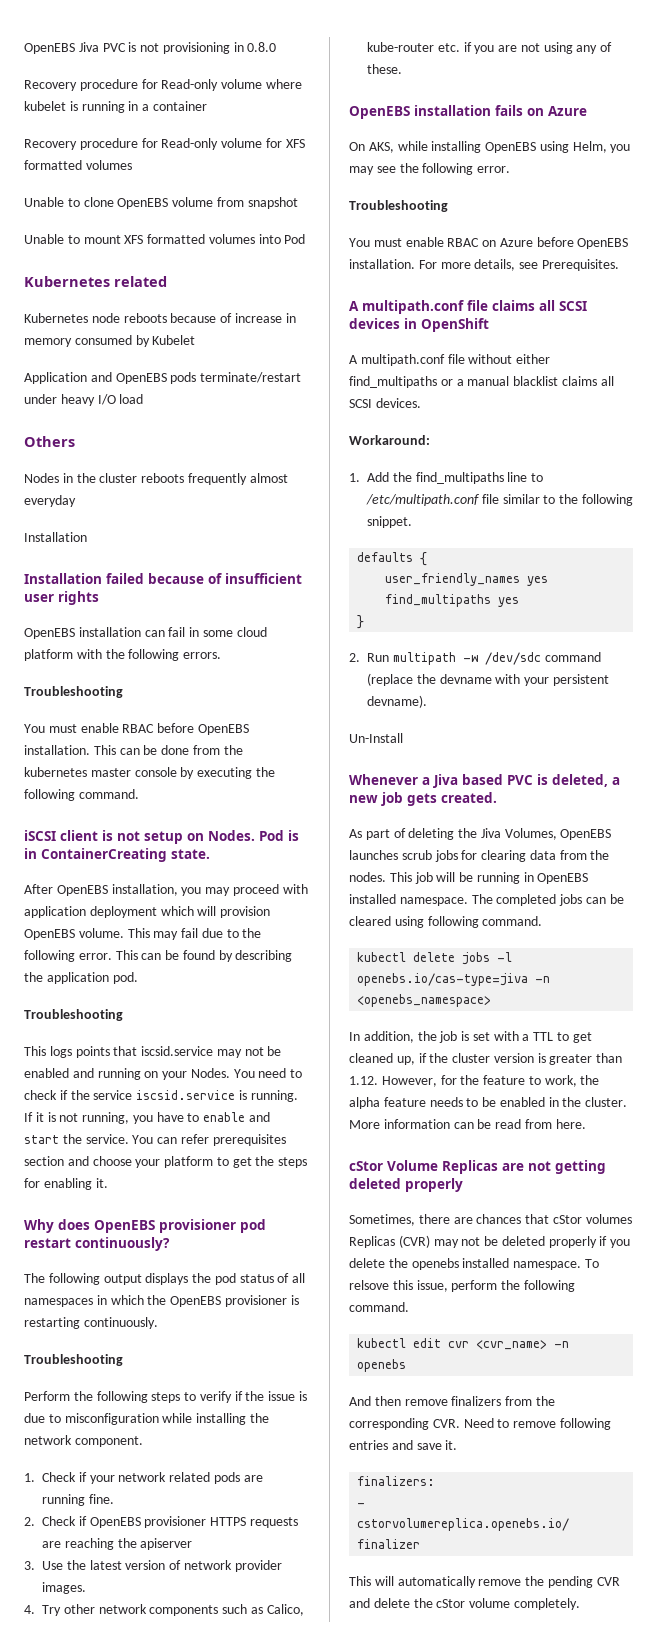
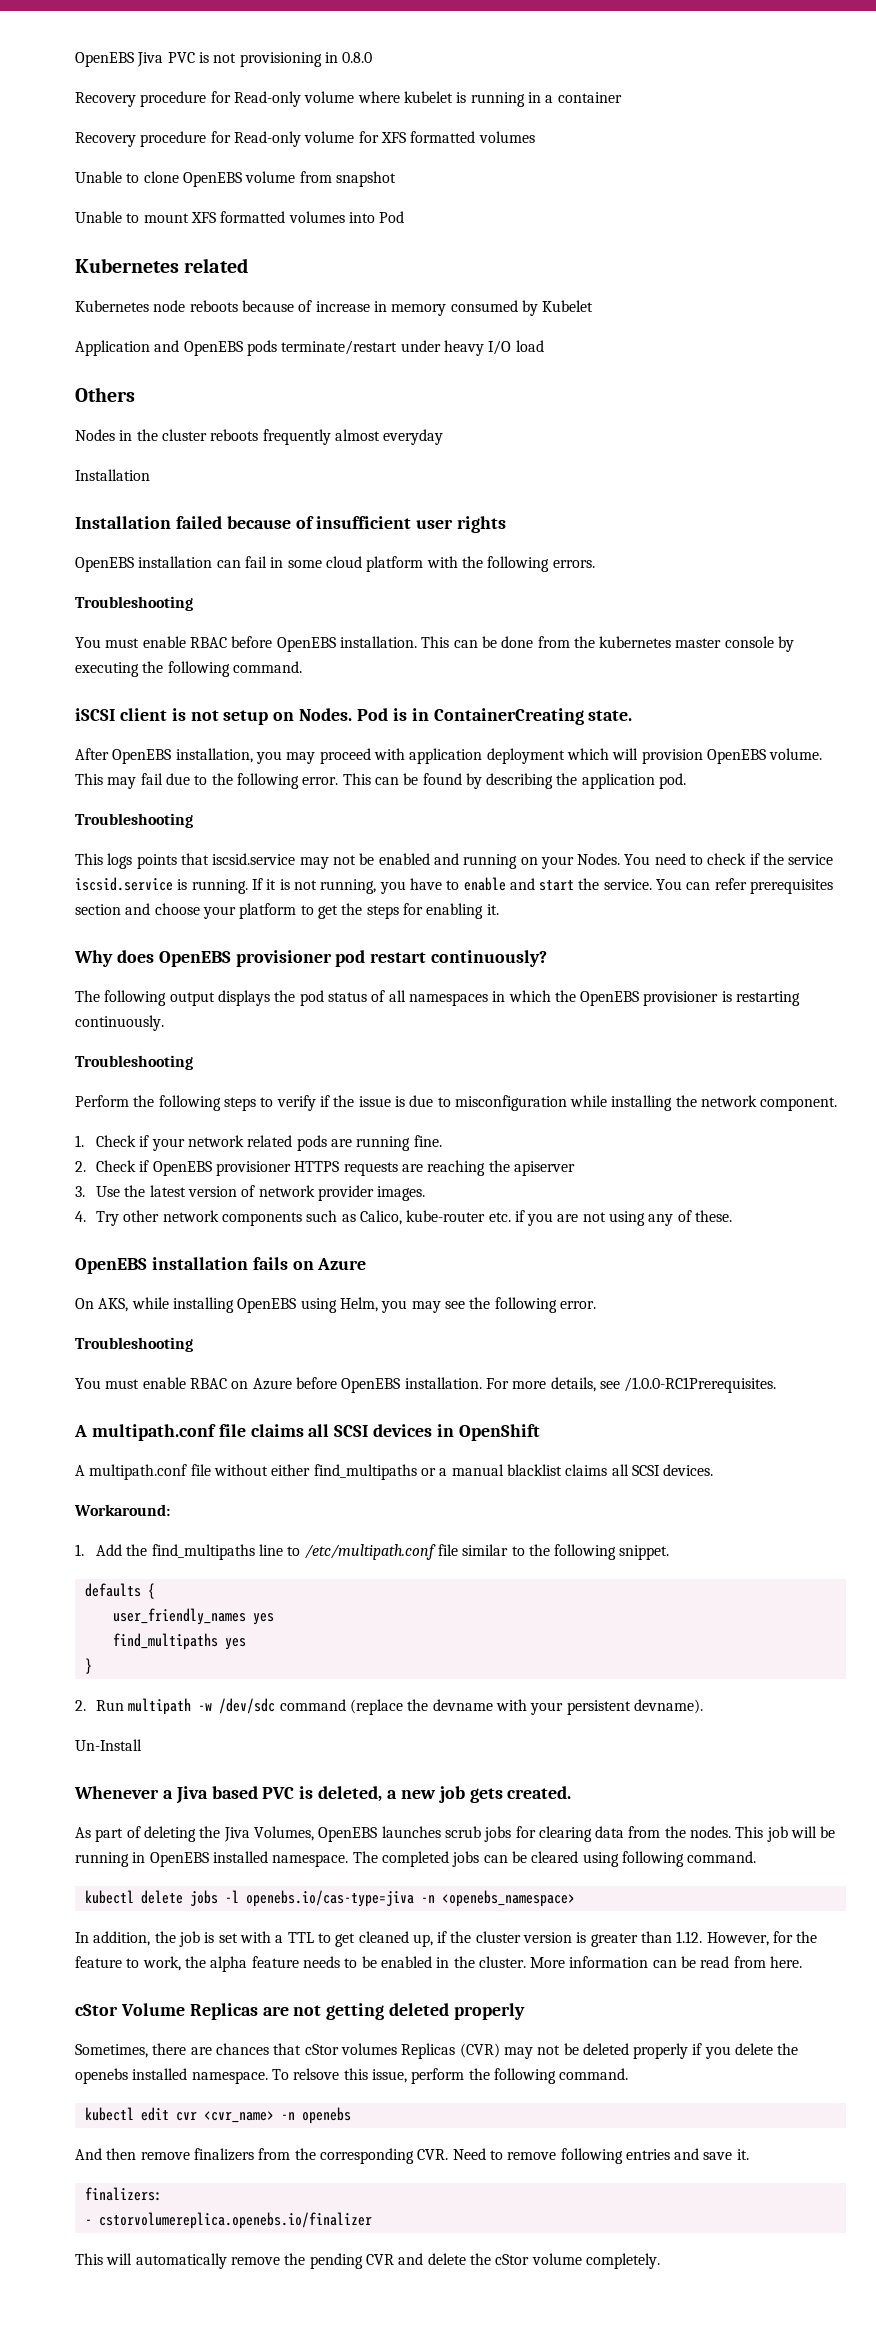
- For more details, see Prerequisites.
+ For more details, see /1.0.0-RC1Prerequisites.

